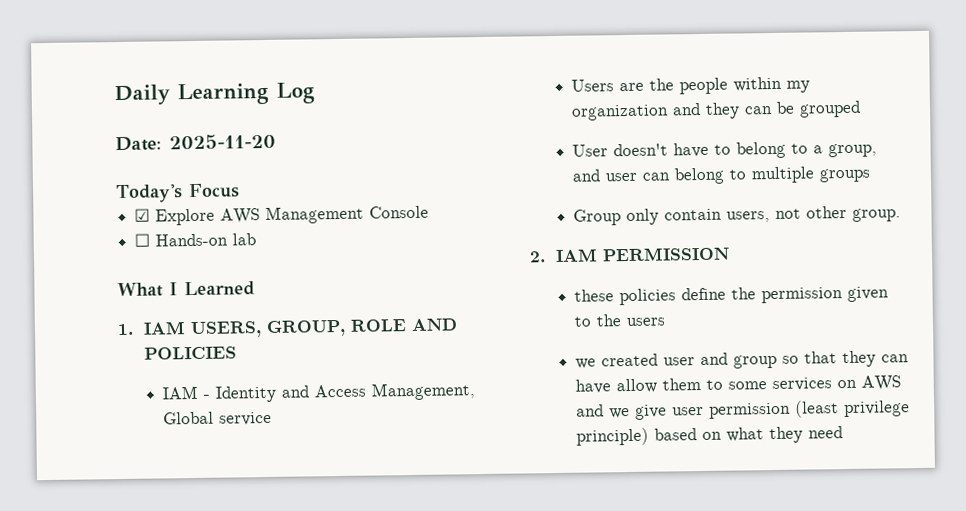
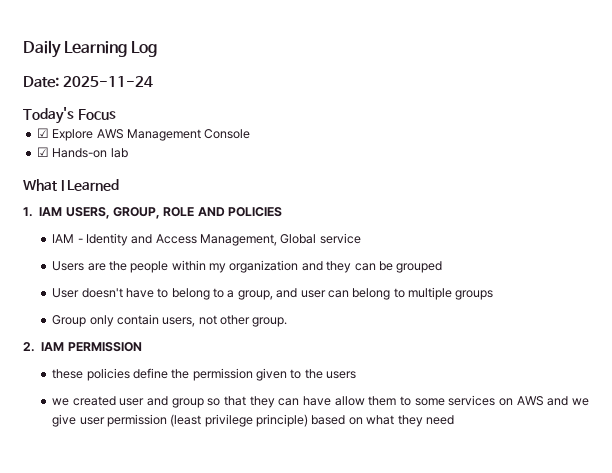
- Date: 2025-11-20
+ Date: 2025-11-24
- ☐ Hands-on lab
+ ☑ Hands-on lab

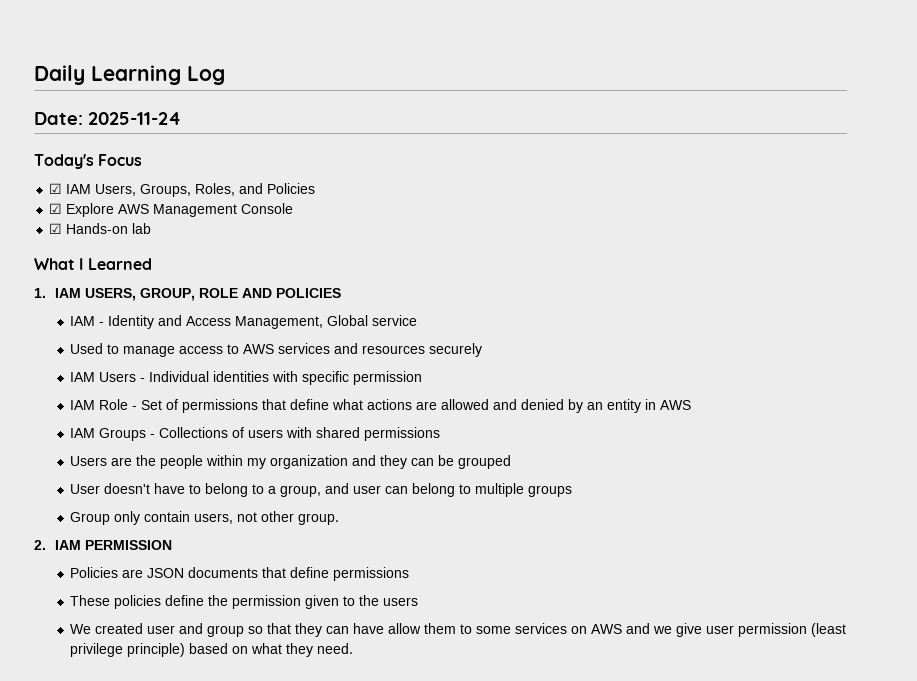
+ ☑ IAM Users, Groups, Roles, and Policies
+ Used to manage access to AWS services and resources securely
+ IAM Users - Individual identities with specific permission
+ IAM Role - Set of permissions that define what actions are allowed and denied by an entity in AWS
+ IAM Groups - Collections of users with shared permissions
- these policies define the permission given to the users
+ Policies are JSON documents that define permissions
+ These policies define the permission given to the users
- we created user and group so that they can have allow them to some services on AWS and we give user permission (least privilege principle) based on what they need
+ We created user and group so that they can have allow them to some services on AWS and we give user permission (least privilege principle) based on what they need.

